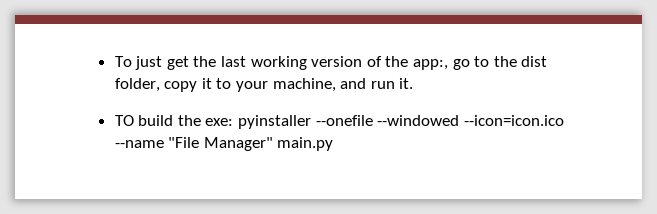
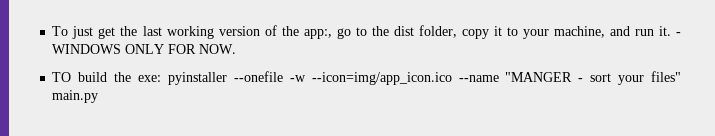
+ - WINDOWS ONLY FOR NOW.
- TO build the exe: pyinstaller --onefile --windowed --icon=icon.ico --name "File Manager" main.py
+ TO build the exe: pyinstaller --onefile -w --icon=img/app_icon.ico --name "MANGER - sort your files" main.py

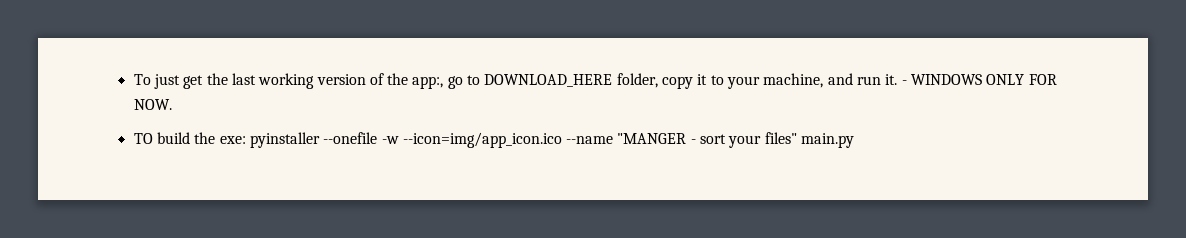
- To just get the last working version of the app:, go to the dist folder, copy it to your machine, and run it.
+ To just get the last working version of the app:, go to DOWNLOAD_HERE folder, copy it to your machine, and run it.

